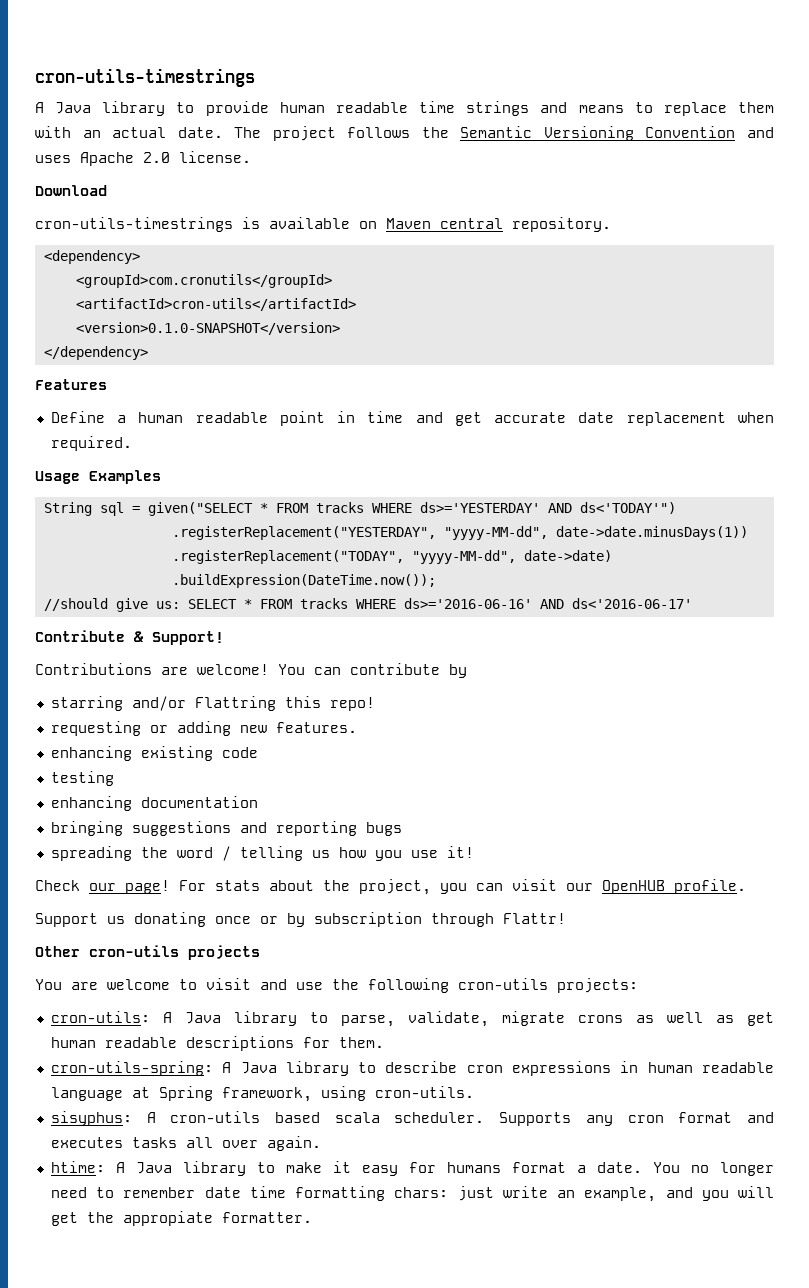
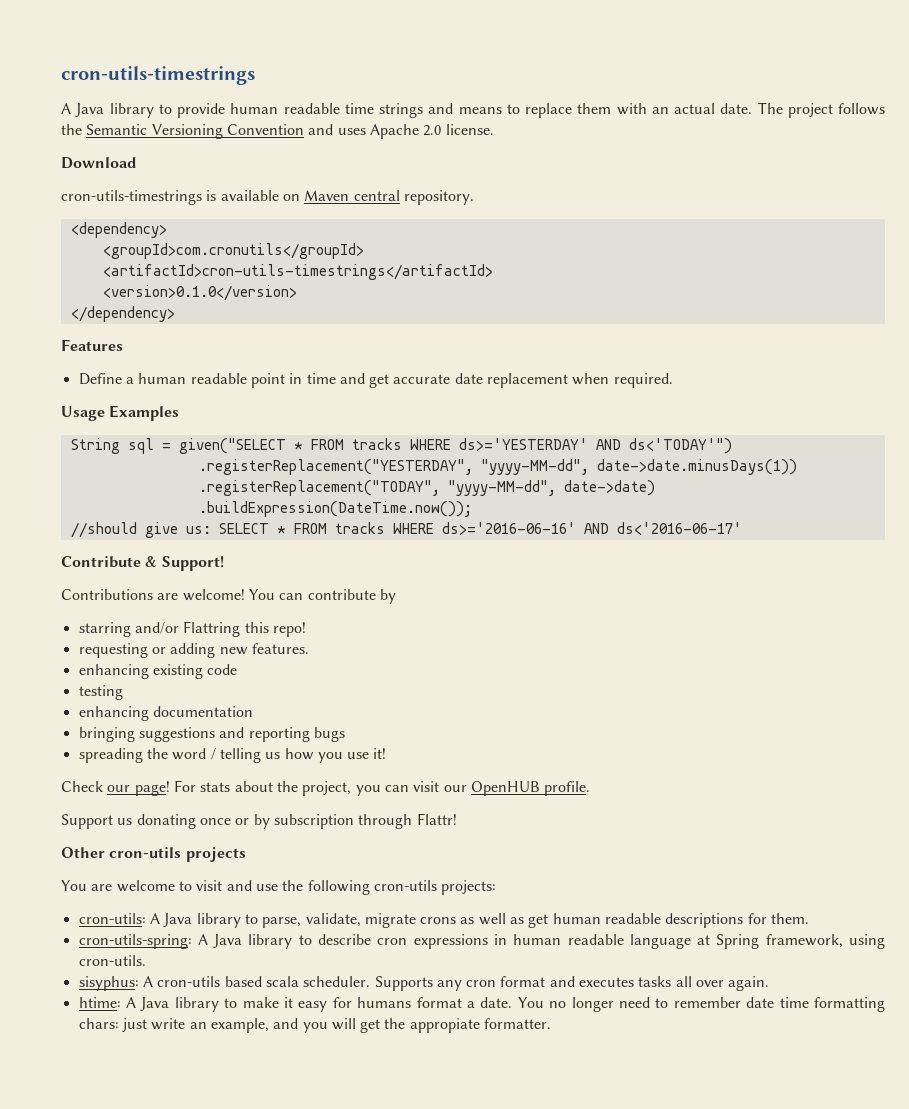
- <artifactId>cron-utils</artifactId>
- <version>0.1.0-SNAPSHOT</version>
+ <artifactId>cron-utils-timestrings</artifactId>
+ <version>0.1.0</version>

